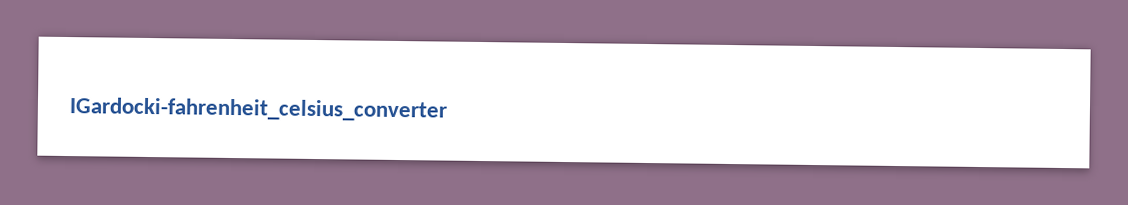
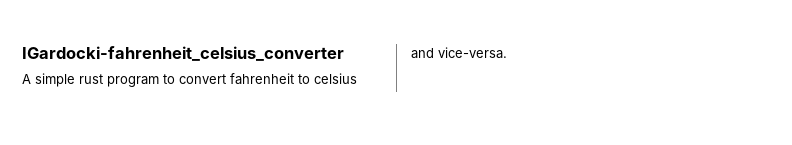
+ A simple rust program to convert fahrenheit to celsius and vice-versa.

